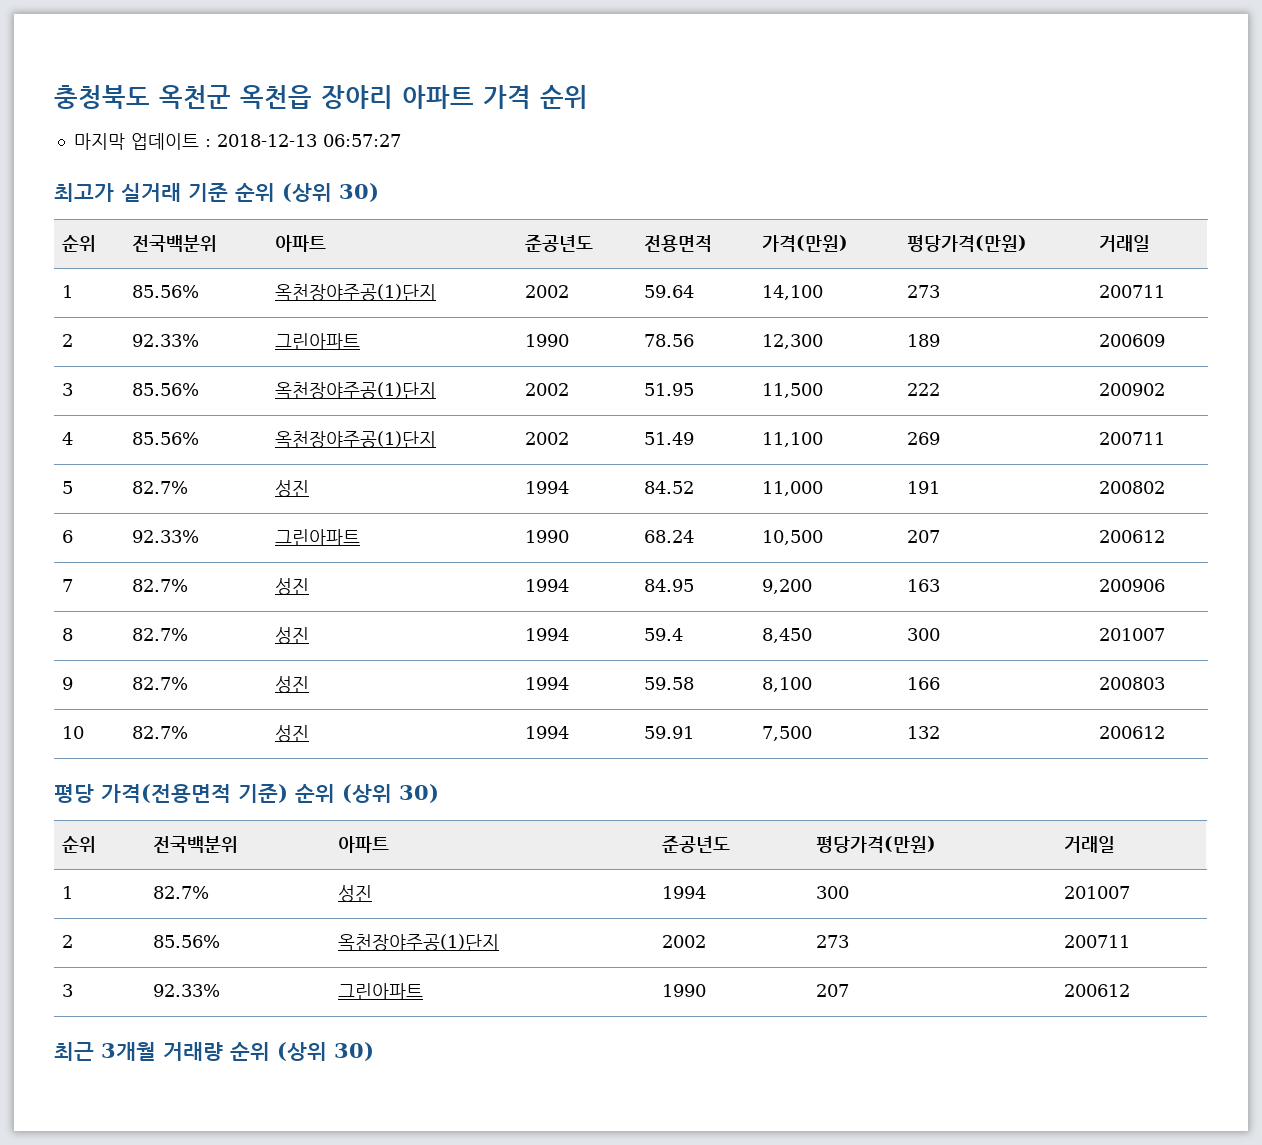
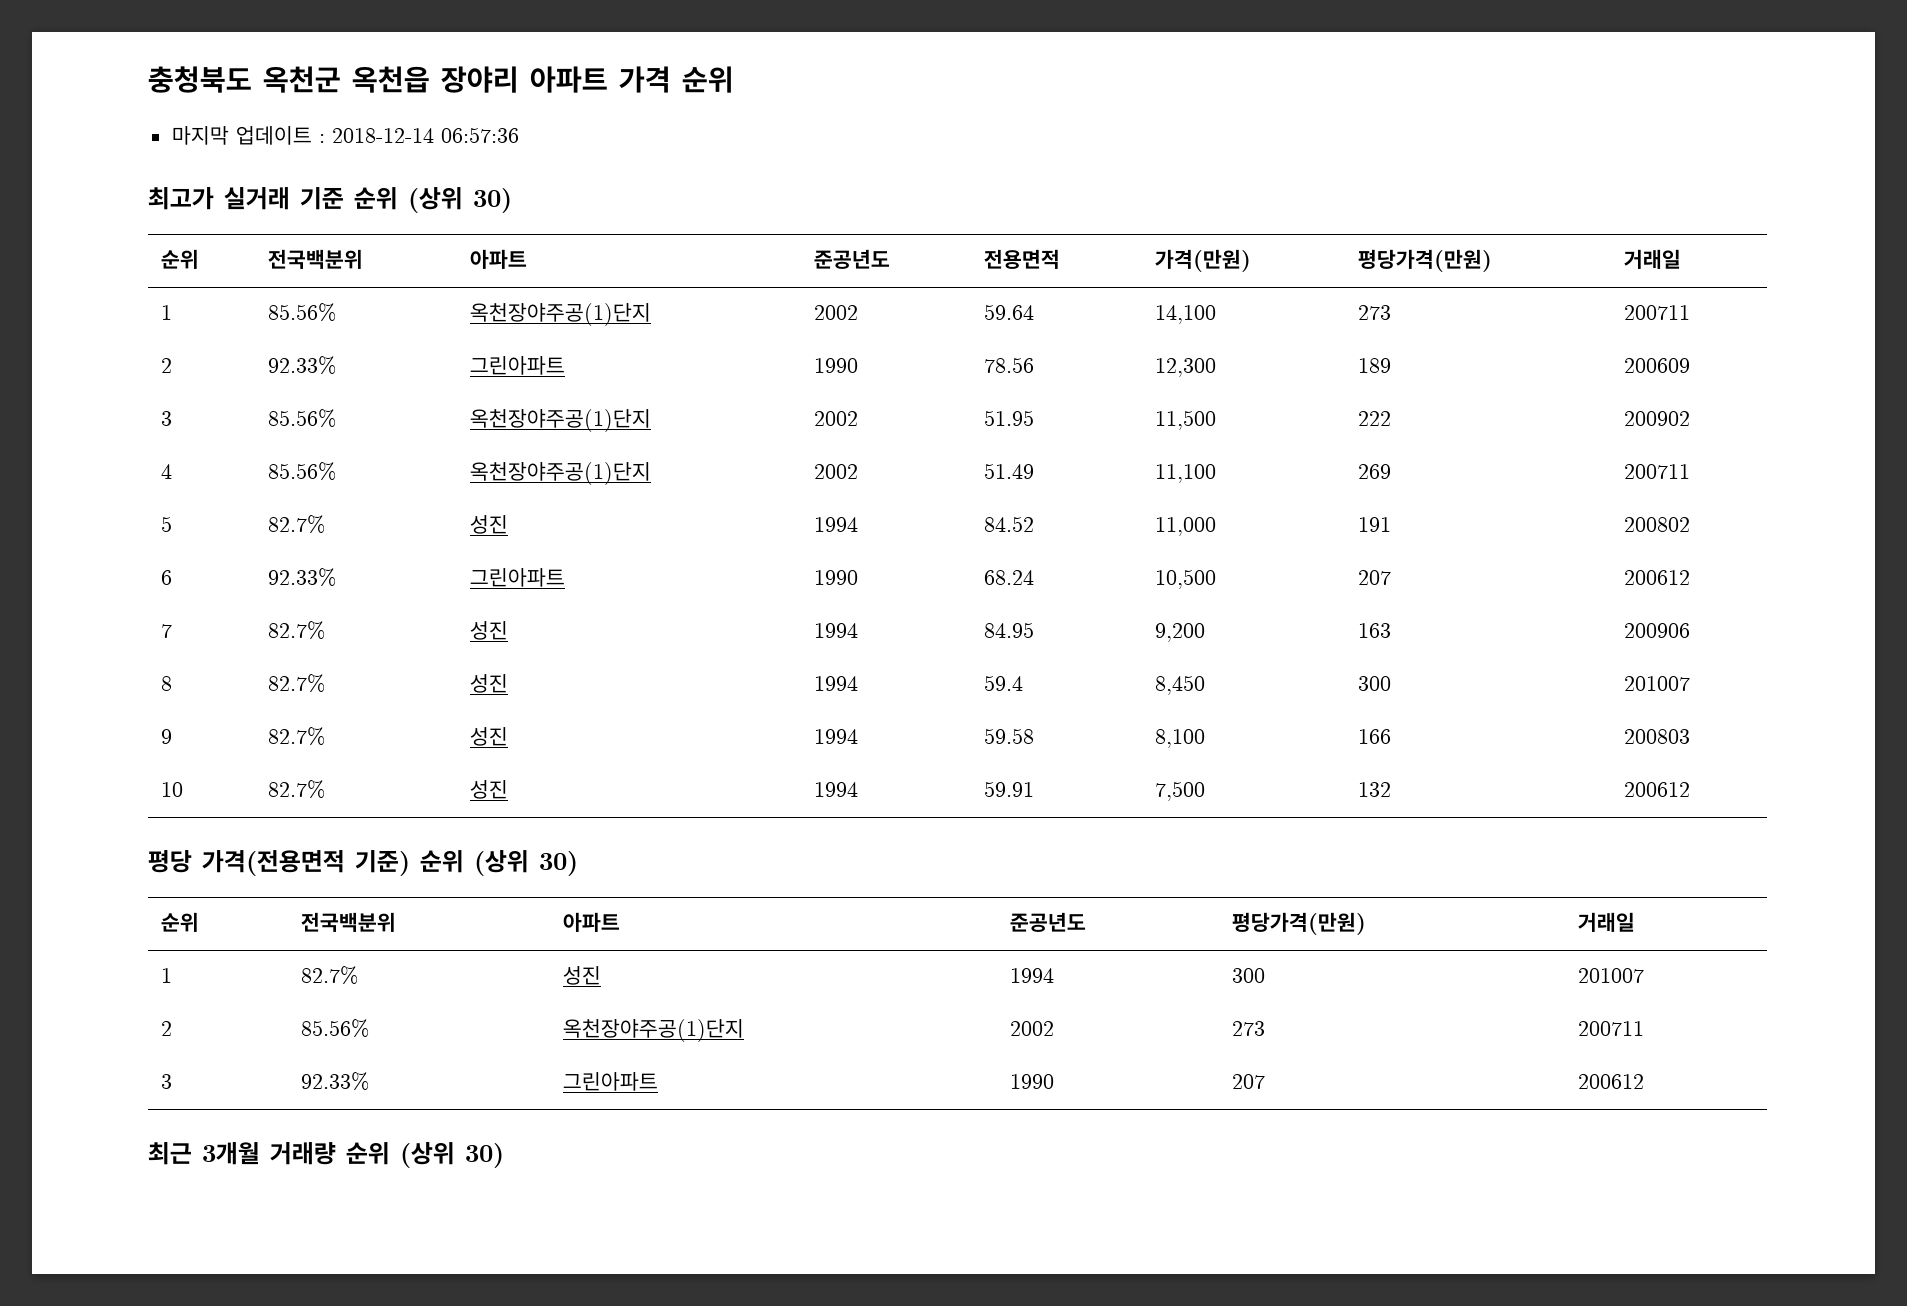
- 마지막 업데이트 : 2018-12-13 06:57:27
+ 마지막 업데이트 : 2018-12-14 06:57:36

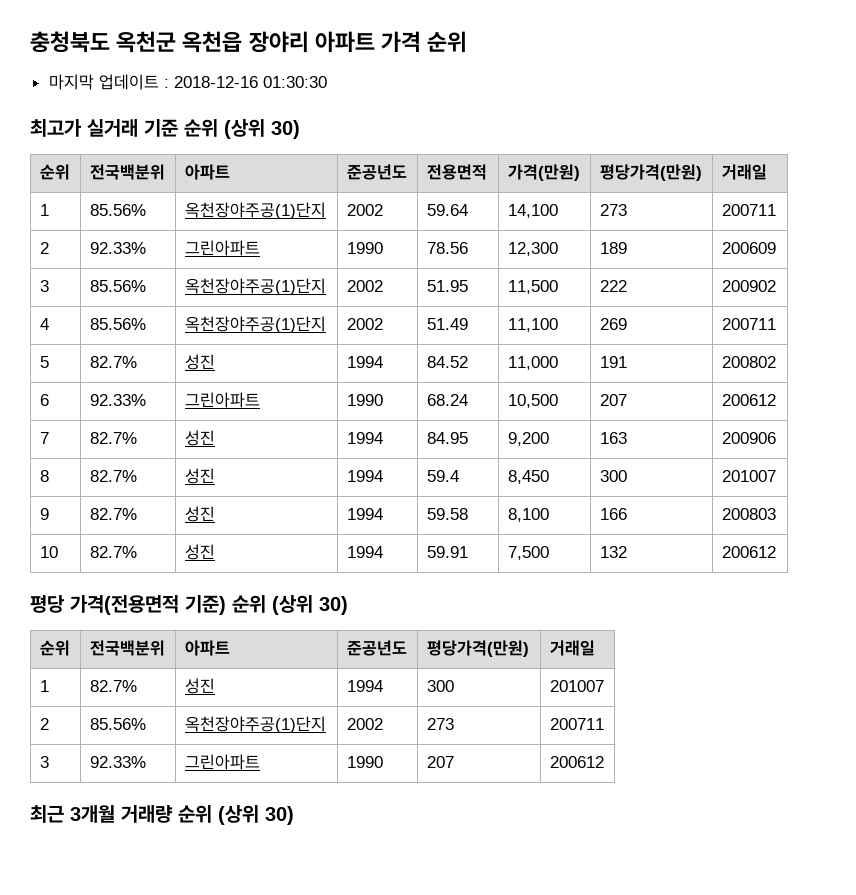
- 마지막 업데이트 : 2018-12-14 06:57:36
+ 마지막 업데이트 : 2018-12-16 01:30:30

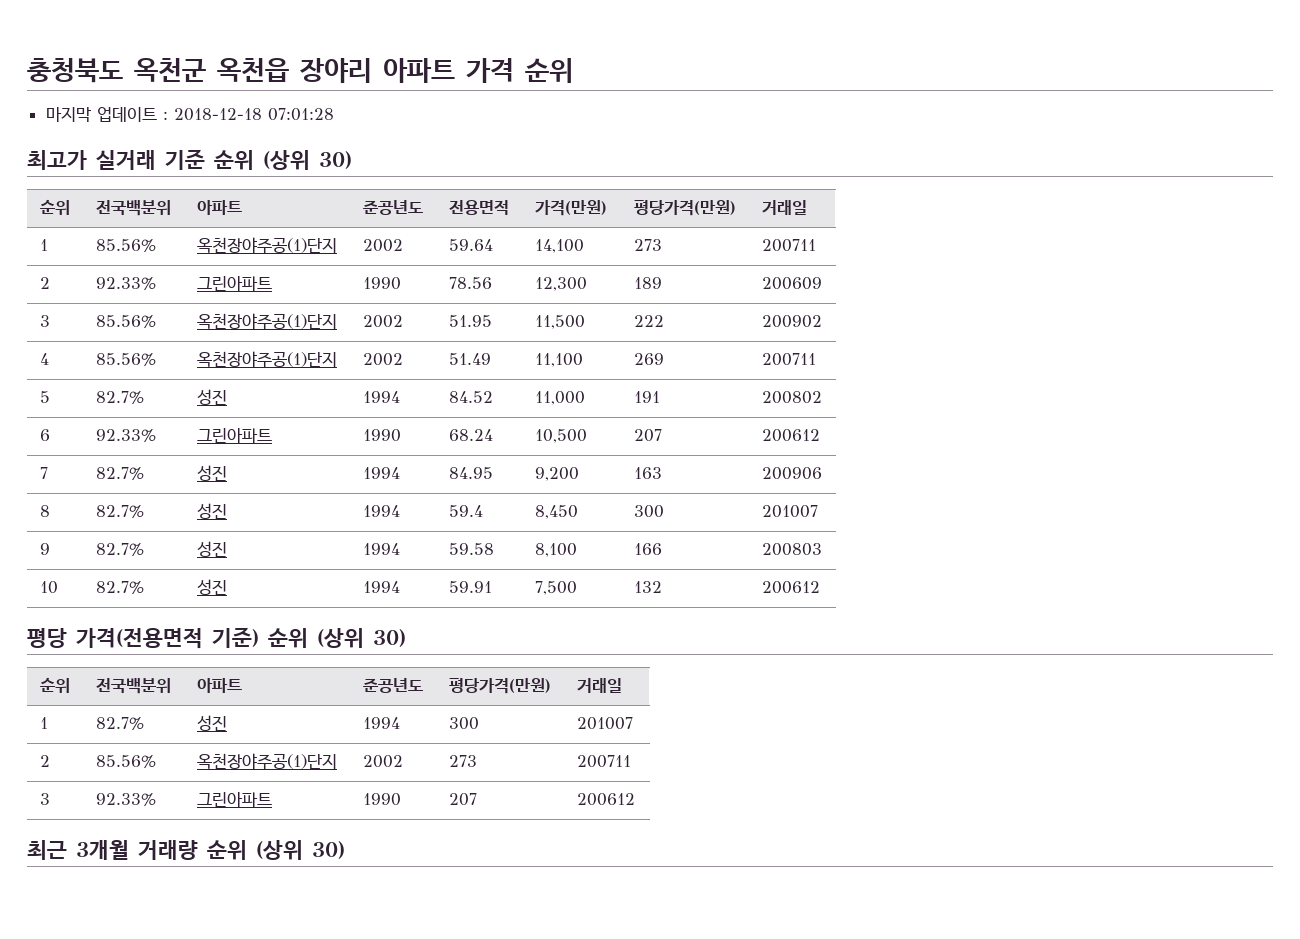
- 마지막 업데이트 : 2018-12-16 01:30:30
+ 마지막 업데이트 : 2018-12-18 07:01:28

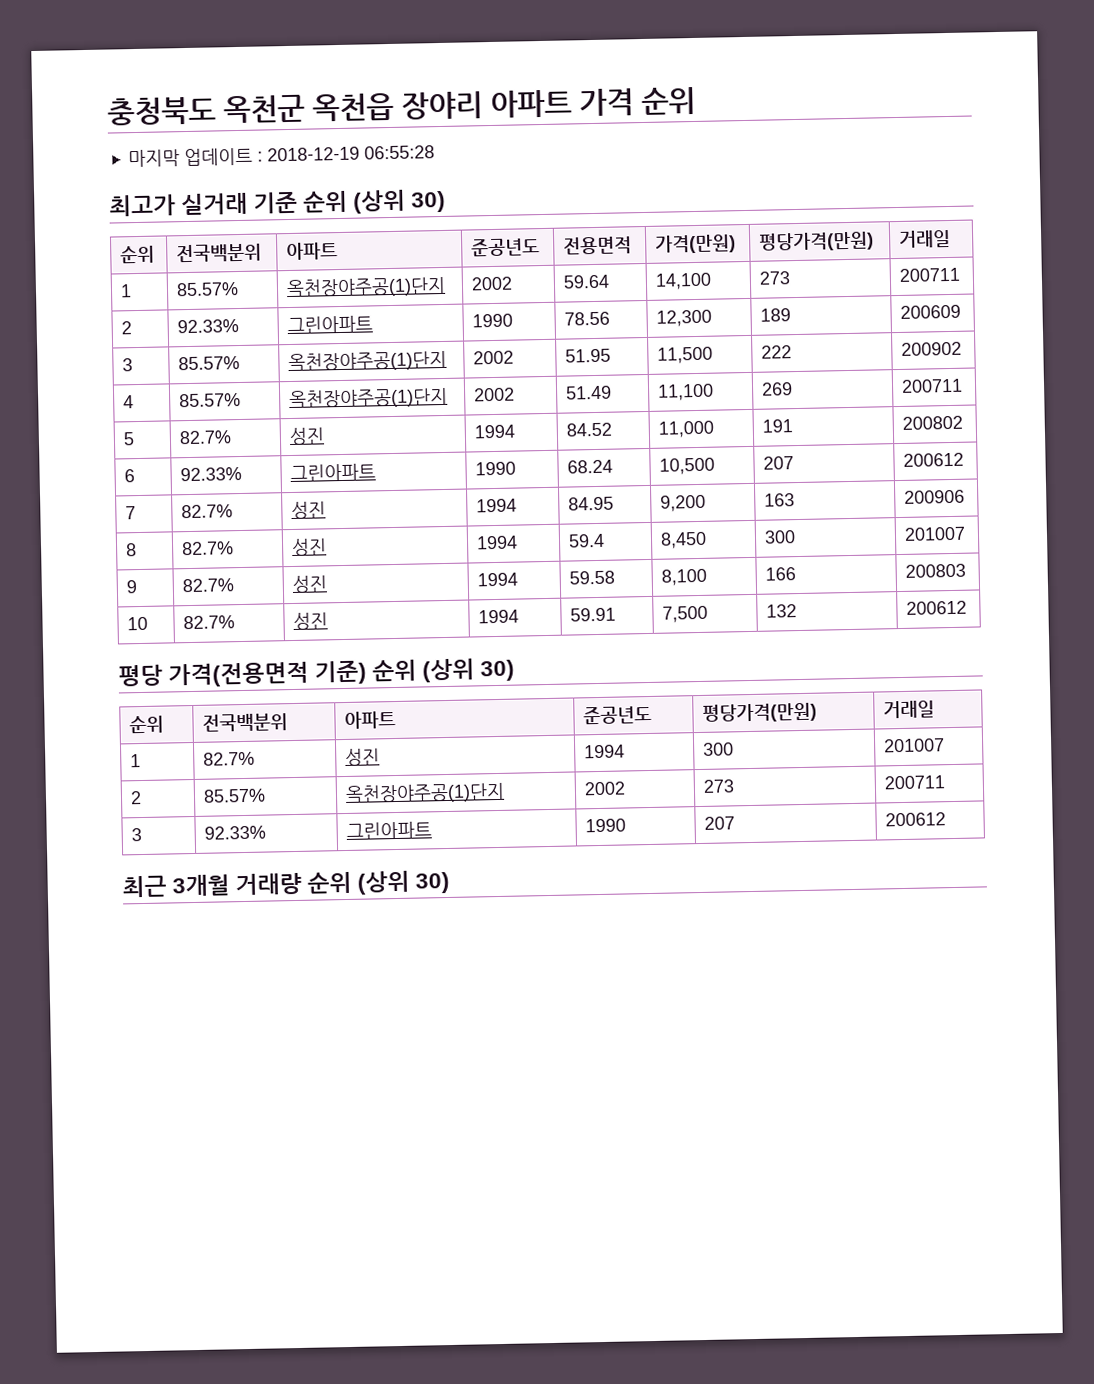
- 마지막 업데이트 : 2018-12-18 07:01:28
+ 마지막 업데이트 : 2018-12-19 06:55:28
- 1 | 85.56% | 옥천장야주공(1)단지 | 2002 | 59.64 | 14,100 | 273 | 200711
+ 1 | 85.57% | 옥천장야주공(1)단지 | 2002 | 59.64 | 14,100 | 273 | 200711
- 3 | 85.56% | 옥천장야주공(1)단지 | 2002 | 51.95 | 11,500 | 222 | 200902
+ 3 | 85.57% | 옥천장야주공(1)단지 | 2002 | 51.95 | 11,500 | 222 | 200902
- 4 | 85.56% | 옥천장야주공(1)단지 | 2002 | 51.49 | 11,100 | 269 | 200711
+ 4 | 85.57% | 옥천장야주공(1)단지 | 2002 | 51.49 | 11,100 | 269 | 200711
- 2 | 85.56% | 옥천장야주공(1)단지 | 2002 | 273 | 200711
+ 2 | 85.57% | 옥천장야주공(1)단지 | 2002 | 273 | 200711

